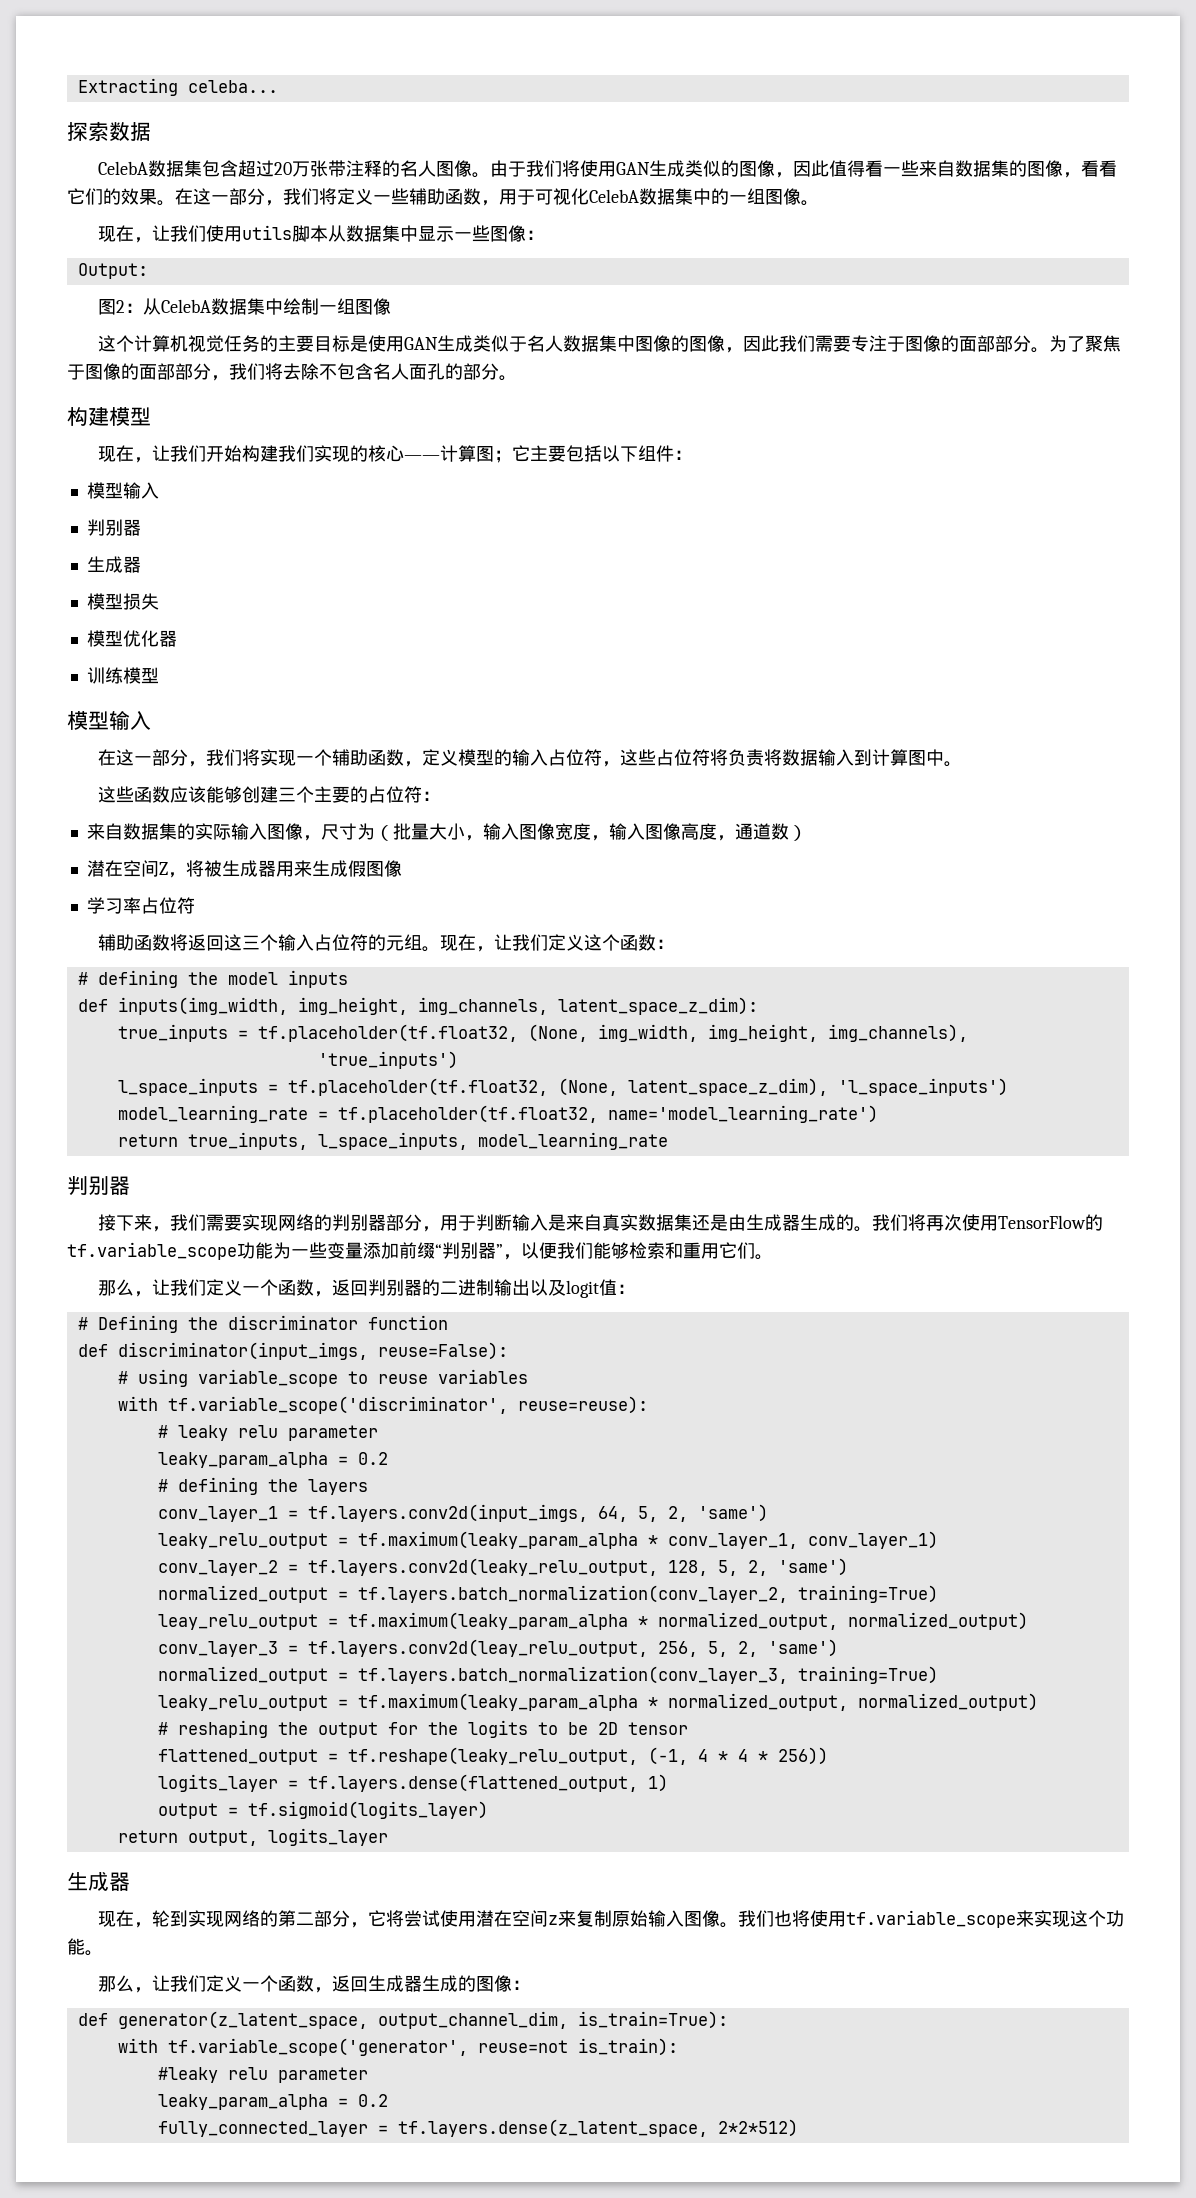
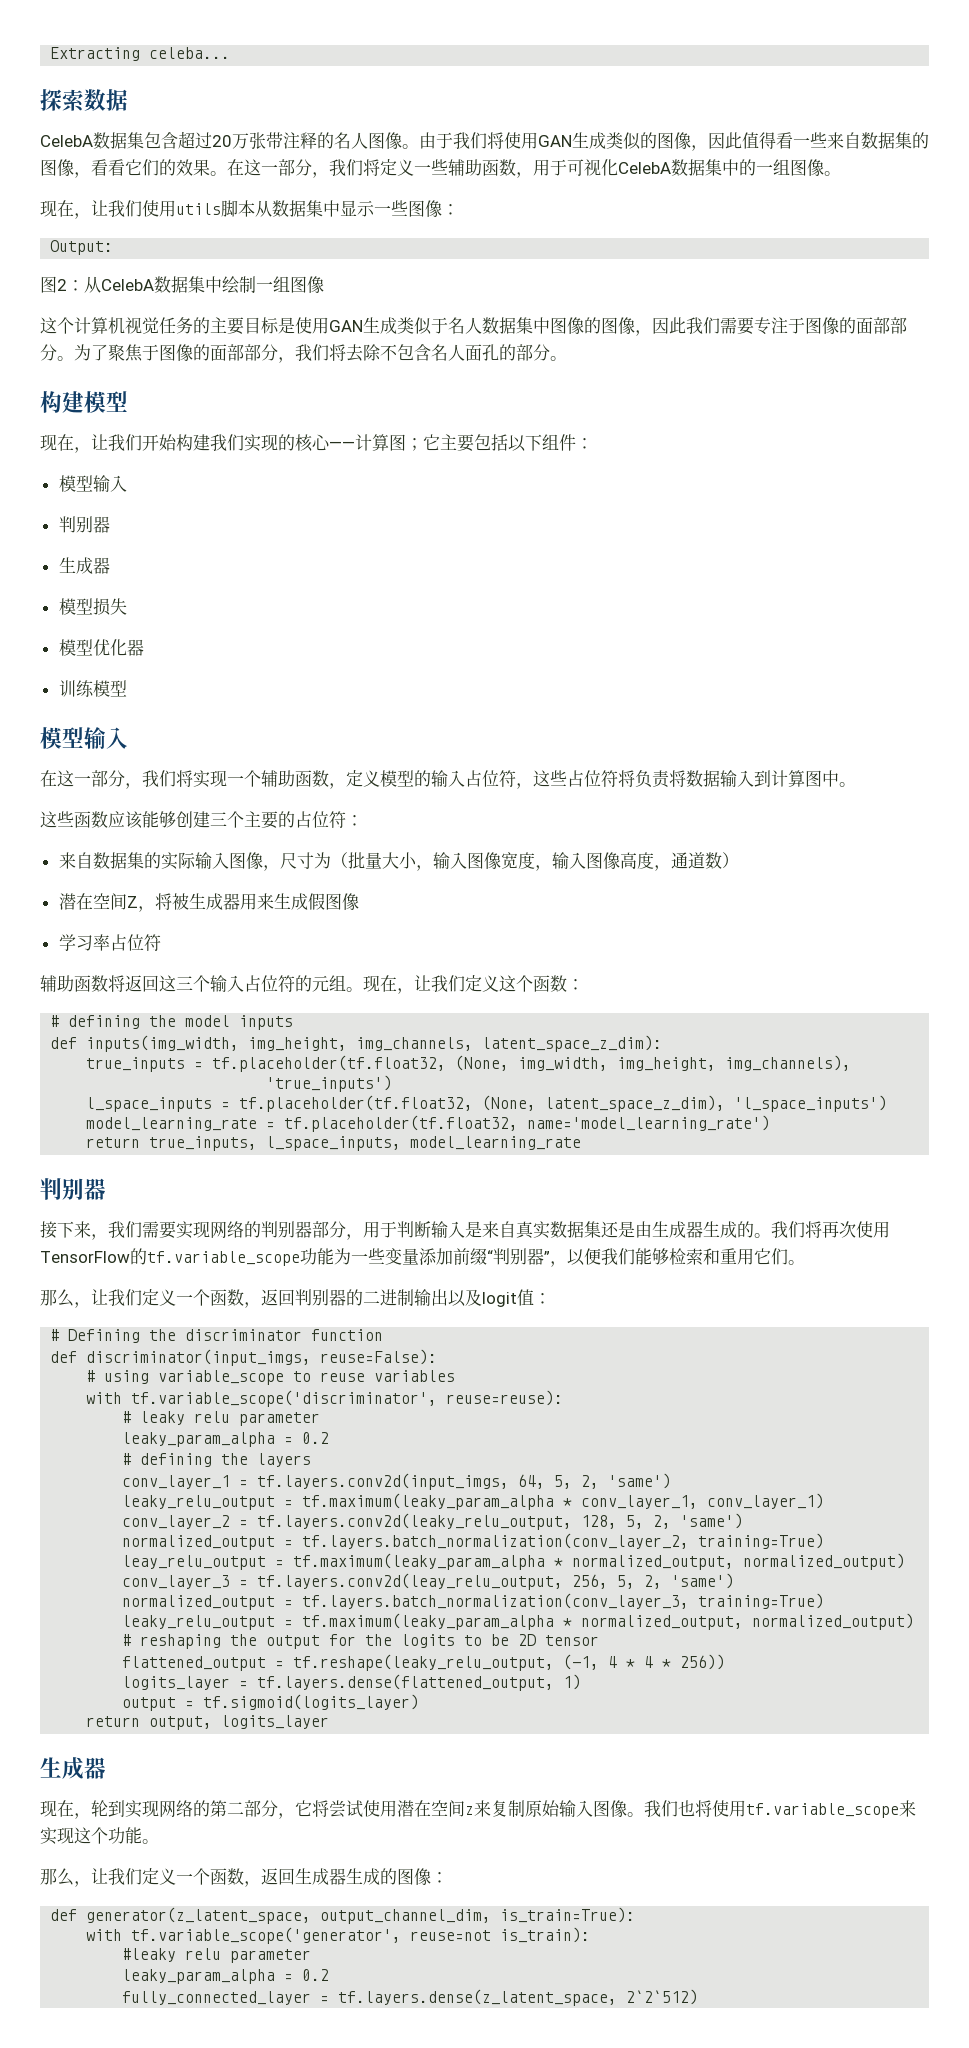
- fully_connected_layer = tf.layers.dense(z_latent_space, 2*2*512)
+ fully_connected_layer = tf.layers.dense(z_latent_space, 2`2`512)

